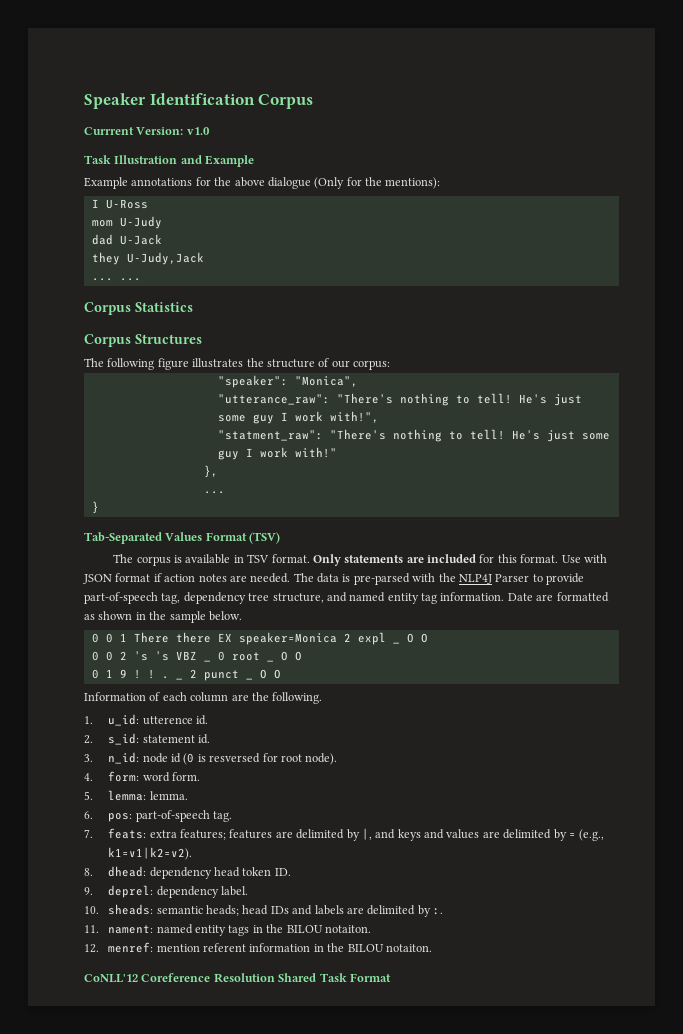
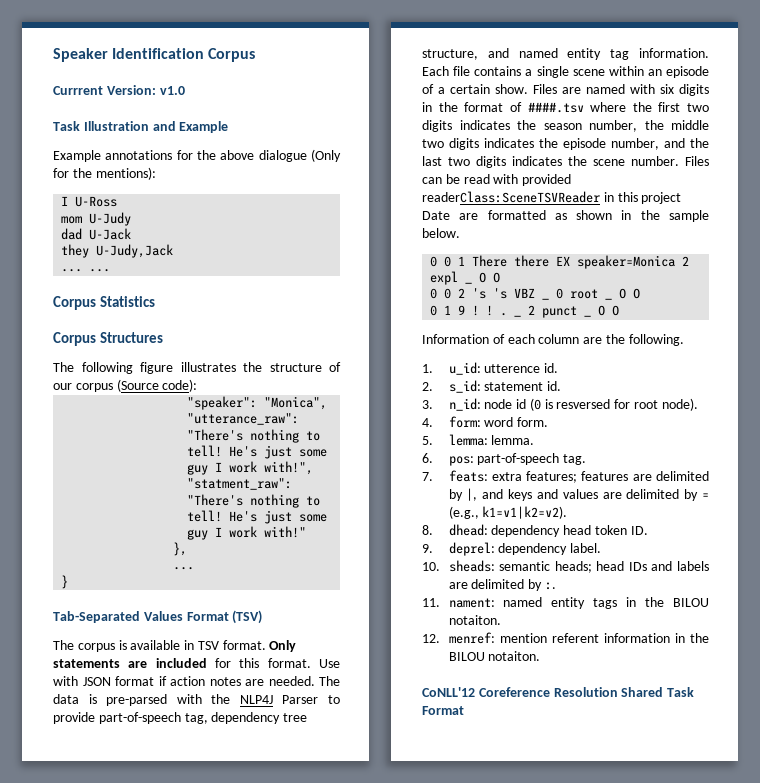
- The following figure illustrates the structure of our corpus:
+ The following figure illustrates the structure of our corpus (Source code):
- Date are formatted as shown in the sample below.
+ Each file contains a single scene within an episode of a certain show. Files are named with six digits in the format of ####.tsv where the first two digits indicates the season number, the middle two digits indicates the episode number, and the last two digits indicates the scene number. Files can be read with provided readerClass:SceneTSVReader in this project Date are formatted as shown in the sample below.

